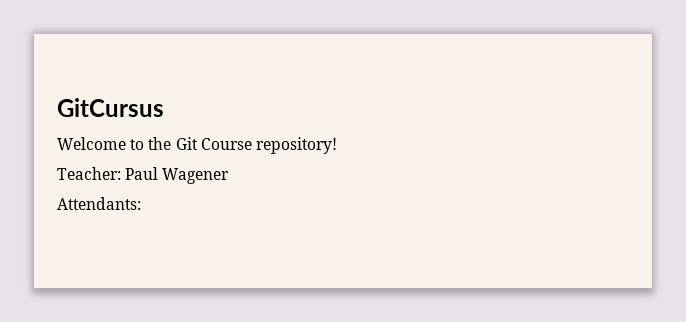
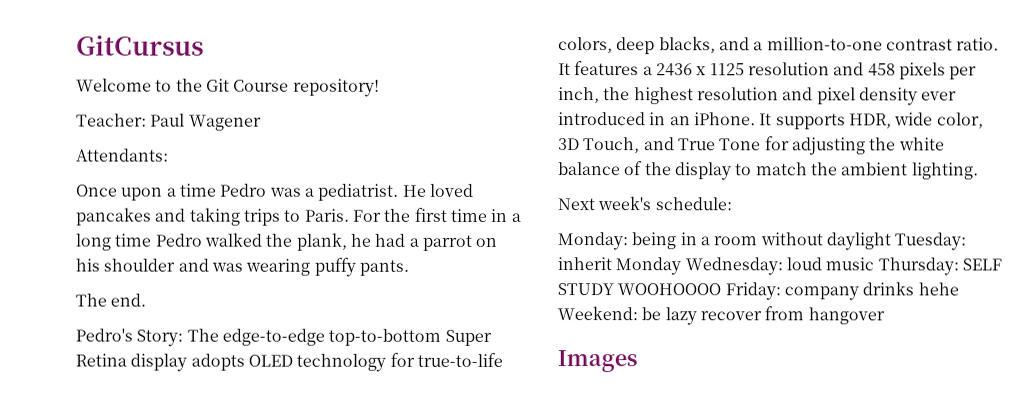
+ Once upon a time Pedro was a pediatrist. He loved pancakes and taking trips to Paris. For the first time in a long time Pedro walked the plank, he had a parrot on his shoulder and was wearing puffy pants.
+ The end.
+ Pedro's Story: The edge-to-edge top-to-bottom Super Retina display adopts OLED technology for true-to-life colors, deep blacks, and a million-to-one contrast ratio. It features a 2436 x 1125 resolution and 458 pixels per inch, the highest resolution and pixel density ever introduced in an iPhone. It supports HDR, wide color, 3D Touch, and True Tone for adjusting the white balance of the display to match the ambient lighting.
+ Next week's schedule:
+ Monday: being in a room without daylight Tuesday: inherit Monday Wednesday: loud music Thursday: SELF STUDY WOOHOOOO Friday: company drinks hehe Weekend: be lazy recover from hangover
+ Images

